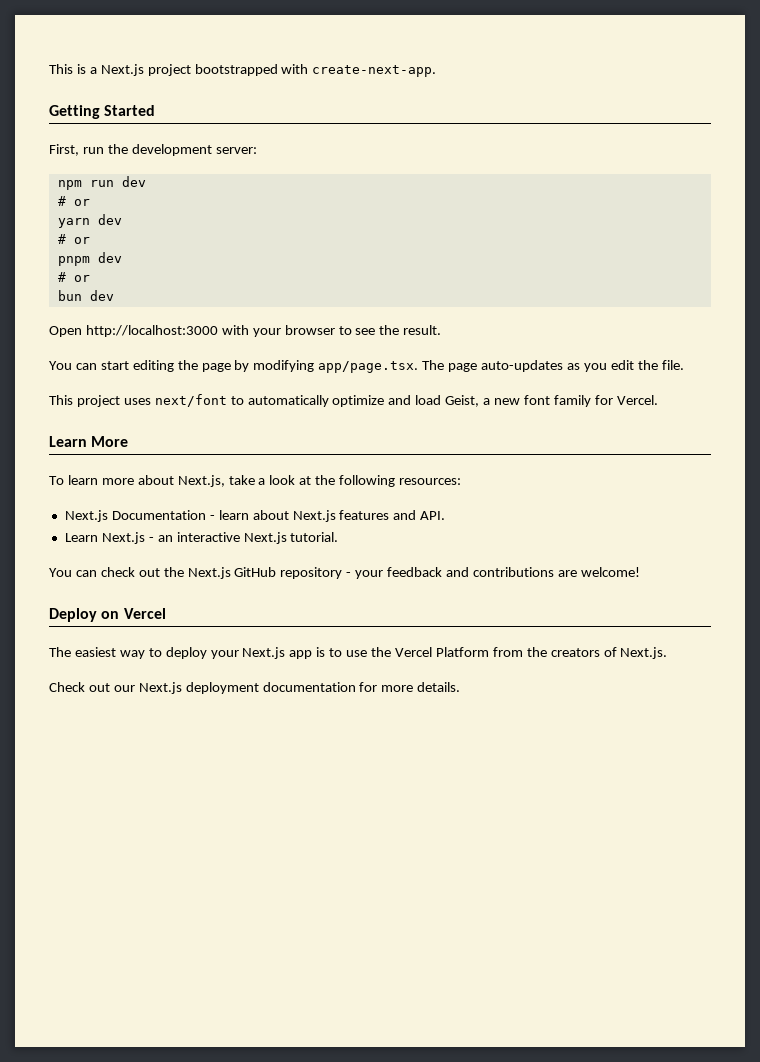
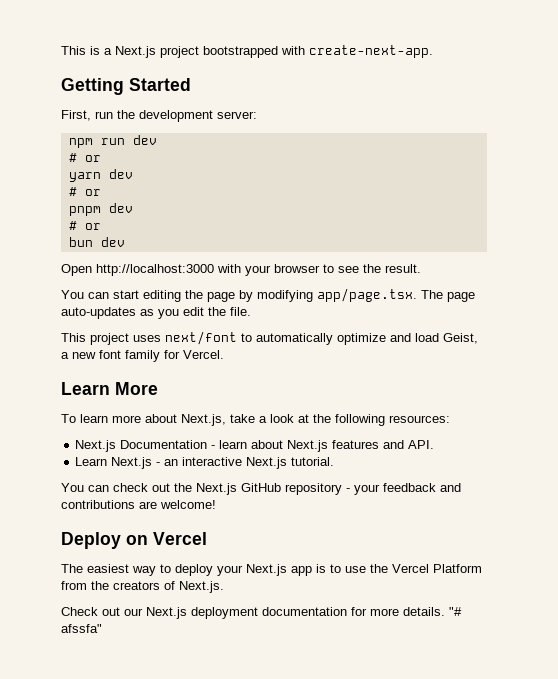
+ "# afssfa"

